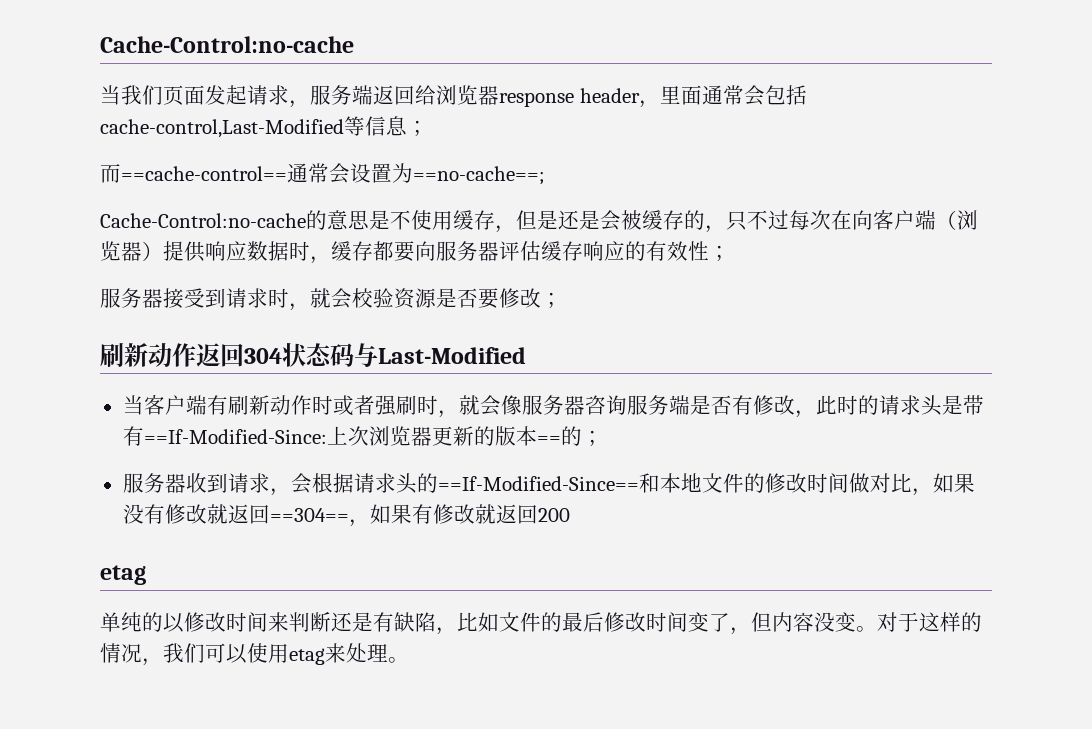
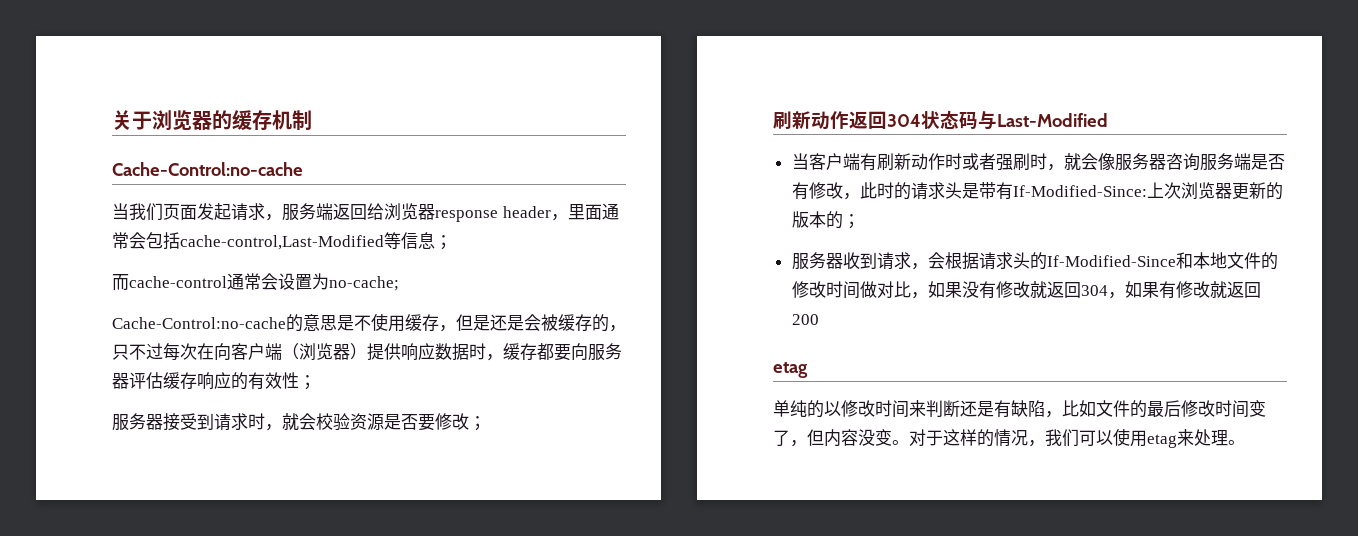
+ 关于浏览器的缓存机制
- 而==cache-control==通常会设置为==no-cache==;
+ 而cache-control通常会设置为no-cache;
- 当客户端有刷新动作时或者强刷时，就会像服务器咨询服务端是否有修改，此时的请求头是带有==If-Modified-Since:上次浏览器更新的版本==的；
+ 当客户端有刷新动作时或者强刷时，就会像服务器咨询服务端是否有修改，此时的请求头是带有If-Modified-Since:上次浏览器更新的版本的；
- 服务器收到请求，会根据请求头的==If-Modified-Since==和本地文件的修改时间做对比，如果没有修改就返回==304==，如果有修改就返回200
+ 服务器收到请求，会根据请求头的If-Modified-Since和本地文件的修改时间做对比，如果没有修改就返回304，如果有修改就返回200

